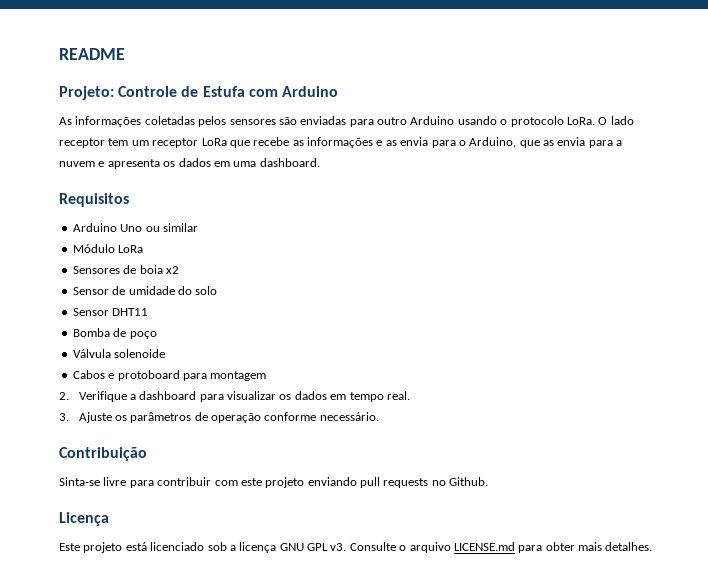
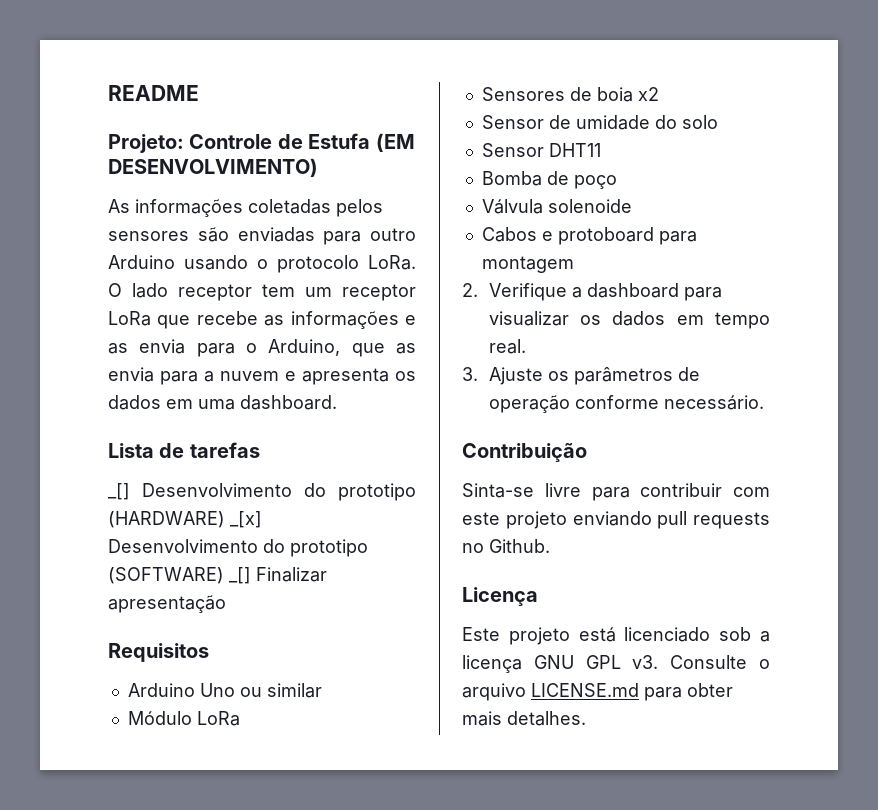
- Projeto: Controle de Estufa com Arduino
+ Projeto: Controle de Estufa (EM DESENVOLVIMENTO)
+ Lista de tarefas
+ _[] Desenvolvimento do prototipo (HARDWARE) _[x] Desenvolvimento do prototipo (SOFTWARE) _[] Finalizar apresentação

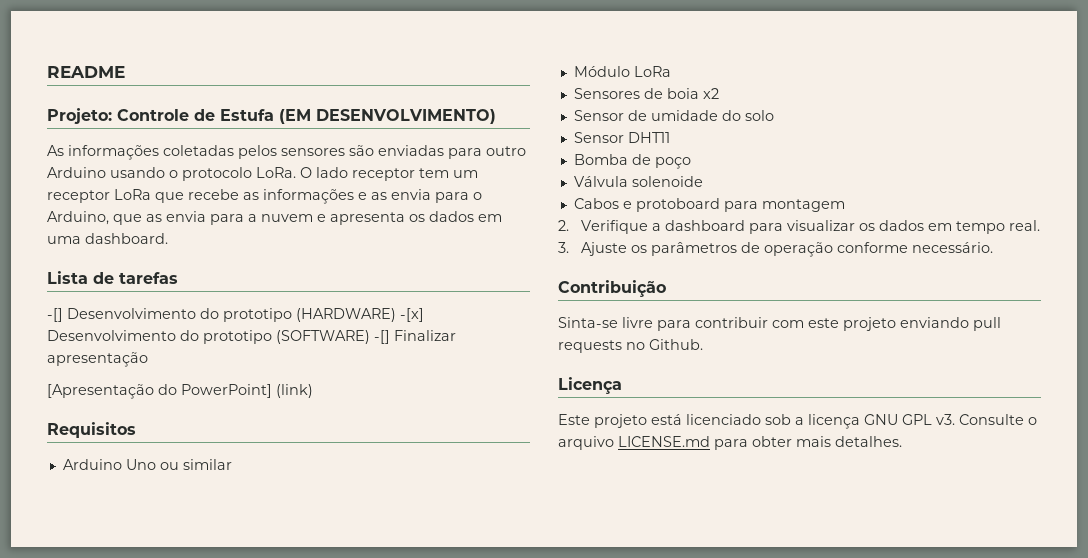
- _[] Desenvolvimento do prototipo (HARDWARE) _[x] Desenvolvimento do prototipo (SOFTWARE) _[] Finalizar apresentação
+ -[] Desenvolvimento do prototipo (HARDWARE) -[x] Desenvolvimento do prototipo (SOFTWARE) -[] Finalizar apresentação
+ [Apresentação do PowerPoint] (link)

